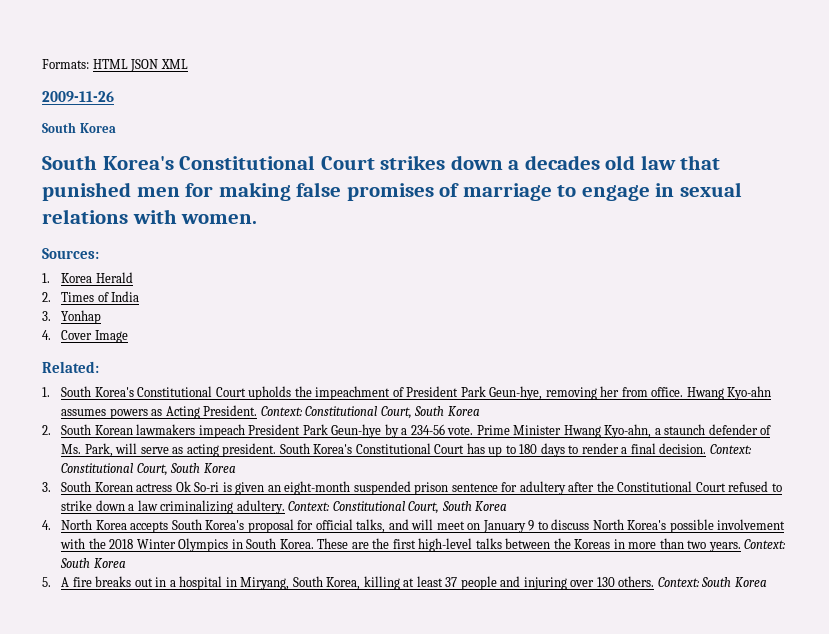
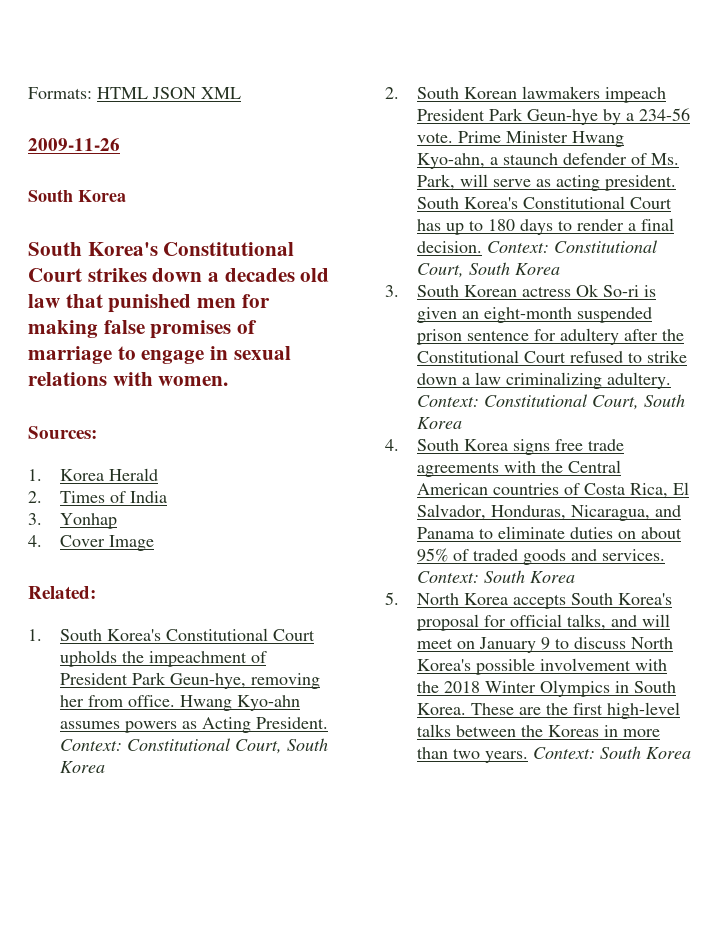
- 4. North Korea accepts South Korea's proposal for official talks, and will meet on January 9 to discuss North Korea's possible involvement with the 2018 Winter Olympics in South Korea.
+ 4. South Korea signs free trade agreements with the Central American countries of Costa Rica, El Salvador, Honduras, Nicaragua, and Panama to eliminate duties on about 95% of traded goods and services. Context: South Korea
+ 5. North Korea accepts South Korea's proposal for official talks, and will meet on January 9 to discuss North Korea's possible involvement with the 2018 Winter Olympics in South Korea.
- 5. A fire breaks out in a hospital in Miryang, South Korea, killing at least 37 people and injuring over 130 others. Context: South Korea

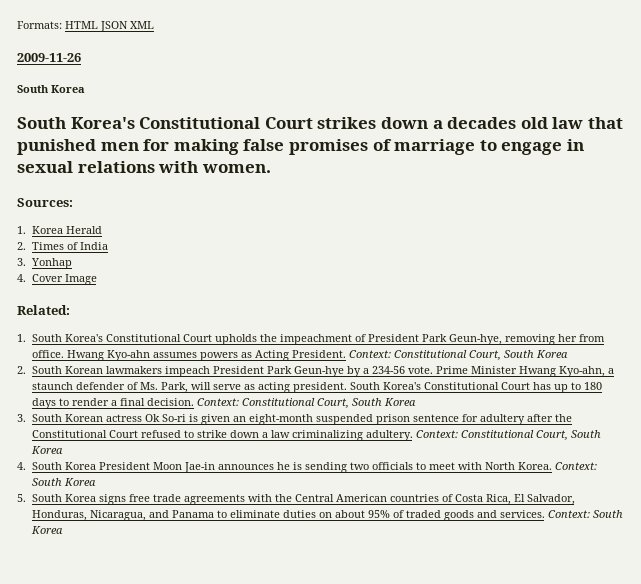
- 4. South Korea signs free trade agreements with the Central American countries of Costa Rica, El Salvador, Honduras, Nicaragua, and Panama to eliminate duties on about 95% of traded goods and services.
+ 4. South Korea President Moon Jae-in announces he is sending two officials to meet with North Korea. Context: South Korea
+ 5. South Korea signs free trade agreements with the Central American countries of Costa Rica, El Salvador, Honduras, Nicaragua, and Panama to eliminate duties on about 95% of traded goods and services.
- 5. North Korea accepts South Korea's proposal for official talks, and will meet on January 9 to discuss North Korea's possible involvement with the 2018 Winter Olympics in South Korea. These are the first high-level talks between the Koreas in more than two years. Context: South Korea

